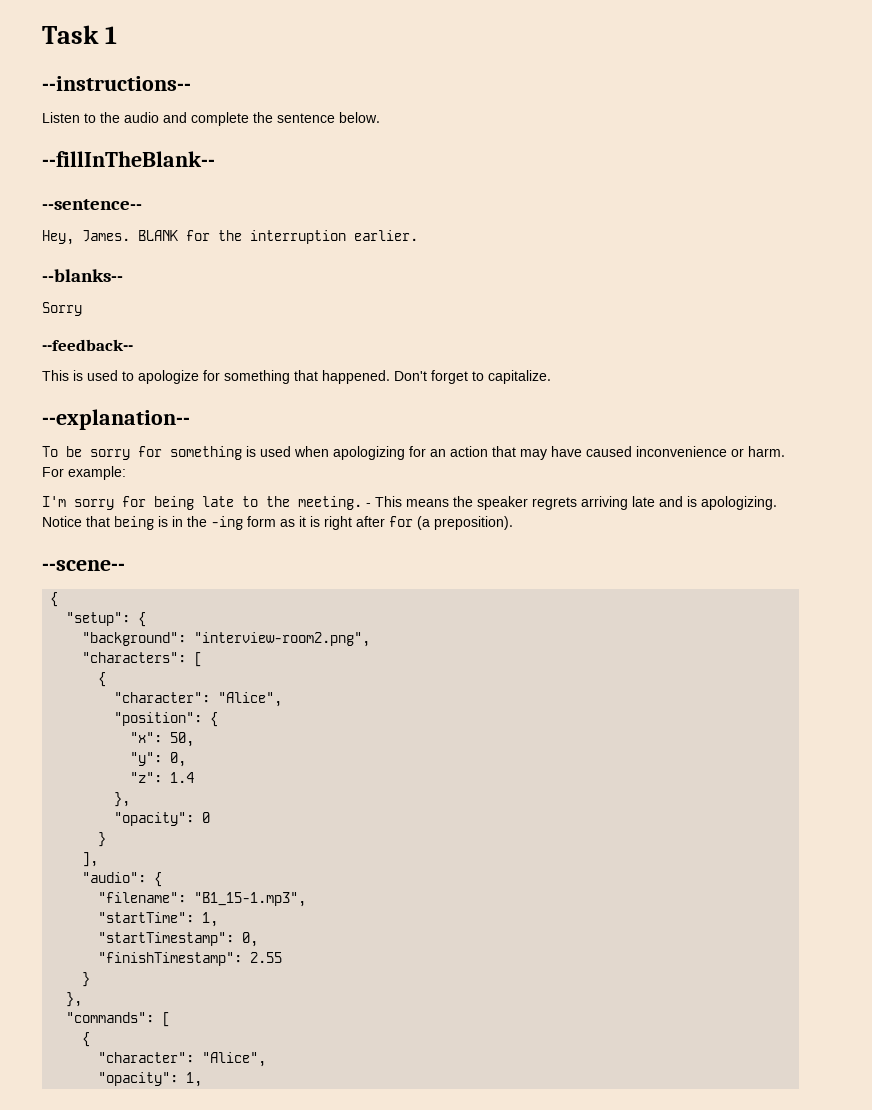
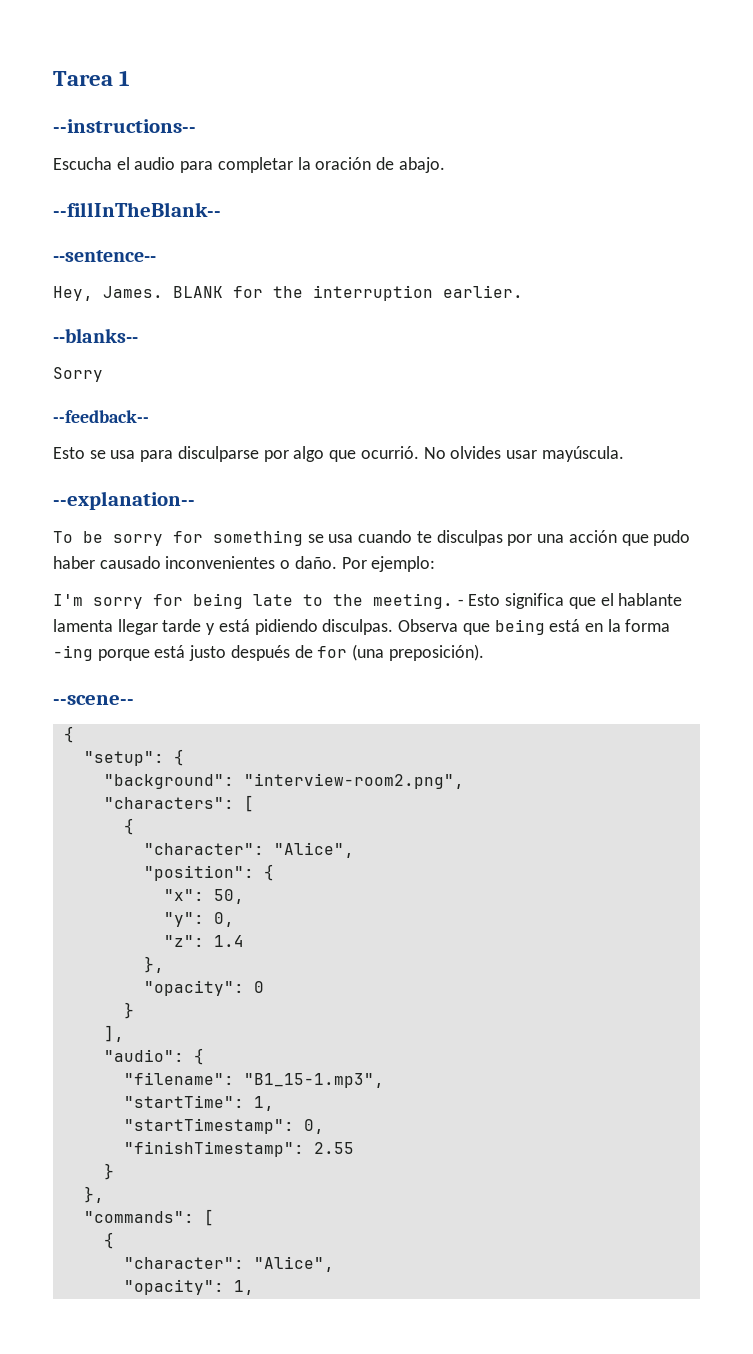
- Task 1
+ Tarea 1
- Listen to the audio and complete the sentence below.
+ Escucha el audio para completar la oración de abajo.
- This is used to apologize for something that happened. Don't forget to capitalize.
+ Esto se usa para disculparse por algo que ocurrió. No olvides usar mayúscula.
- To be sorry for something is used when apologizing for an action that may have caused inconvenience or harm. For example:
+ To be sorry for something se usa cuando te disculpas por una acción que pudo haber causado inconvenientes o daño. Por ejemplo:
- - This means the speaker regrets arriving late and is apologizing. Notice that being is in the -ing form as it is right after for (a preposition).
+ - Esto significa que el hablante lamenta llegar tarde y está pidiendo disculpas. Observa que being está en la forma -ing porque está justo después de for (una preposición).

